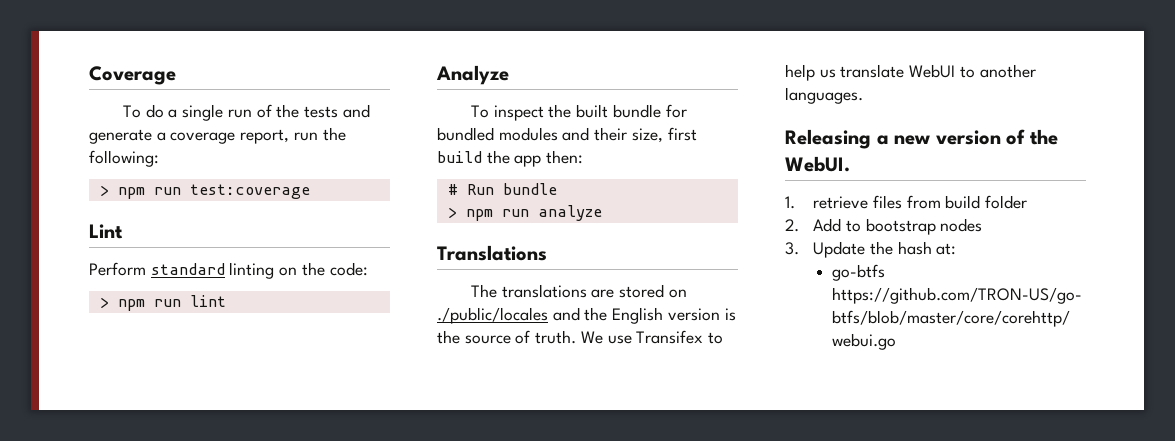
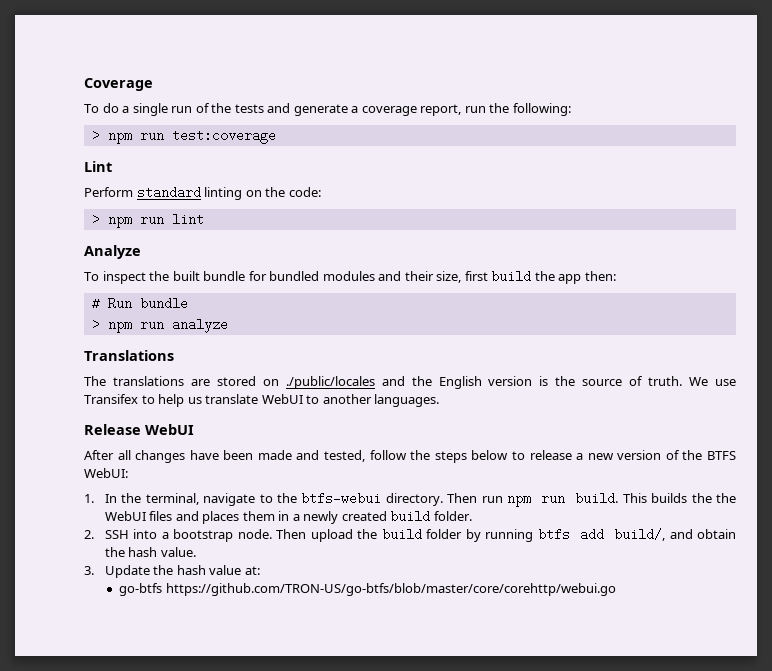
- Releasing a new version of the WebUI.
+ Release WebUI
+ After all changes have been made and tested, follow the steps below to release a new version of the BTFS WebUI:
- 1. retrieve files from build folder
- 2. Add to bootstrap nodes
+ 1. In the terminal, navigate to the btfs-webui directory. Then run npm run build. This builds the the WebUI files and places them in a newly created build folder.
+ 2. SSH into a bootstrap node. Then upload the build folder by running btfs add build/, and obtain the hash value.
- 3. Update the hash at:
+ 3. Update the hash value at:

